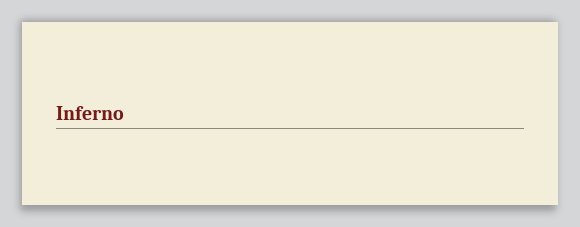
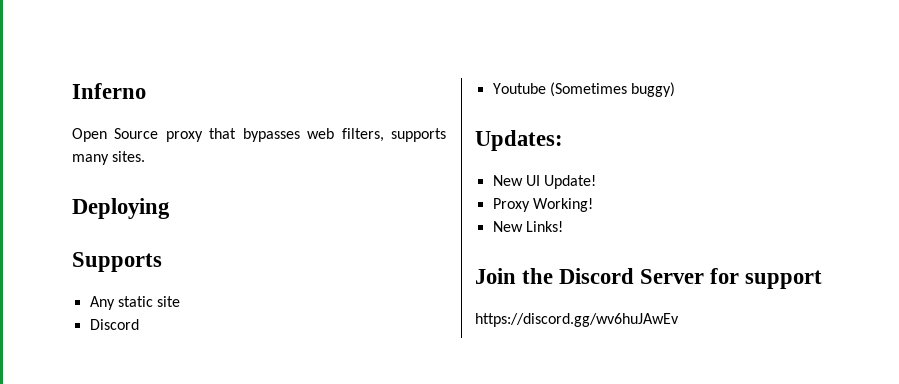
+ Open Source proxy that bypasses web filters, supports many sites.
+ Deploying
+ Supports
+ Any static site
+ Discord
+ Youtube (Sometimes buggy)
+ Updates:
+ New UI Update!
+ Proxy Working!
+ New Links!
+ Join the Discord Server for support
+ https://discord.gg/wv6huJAwEv

